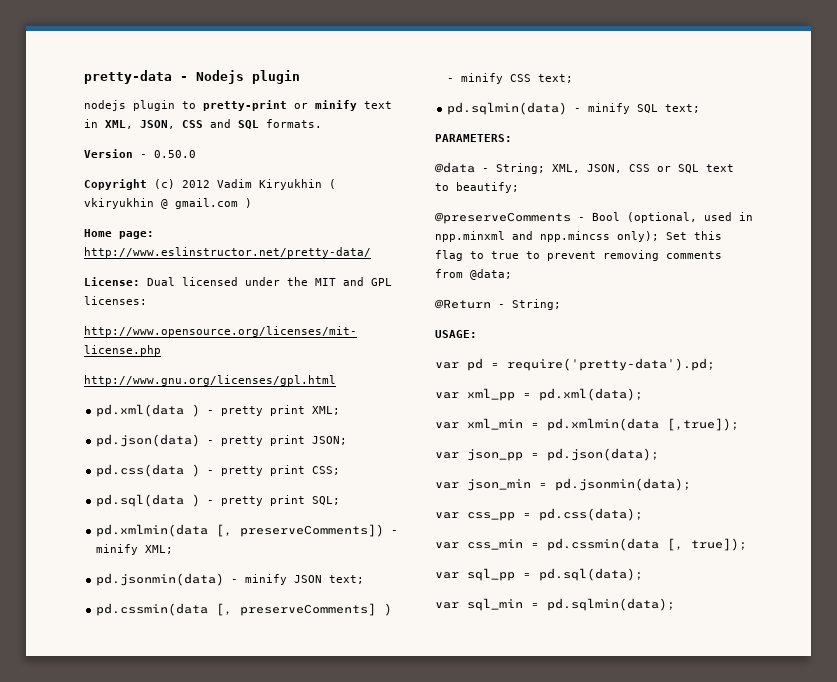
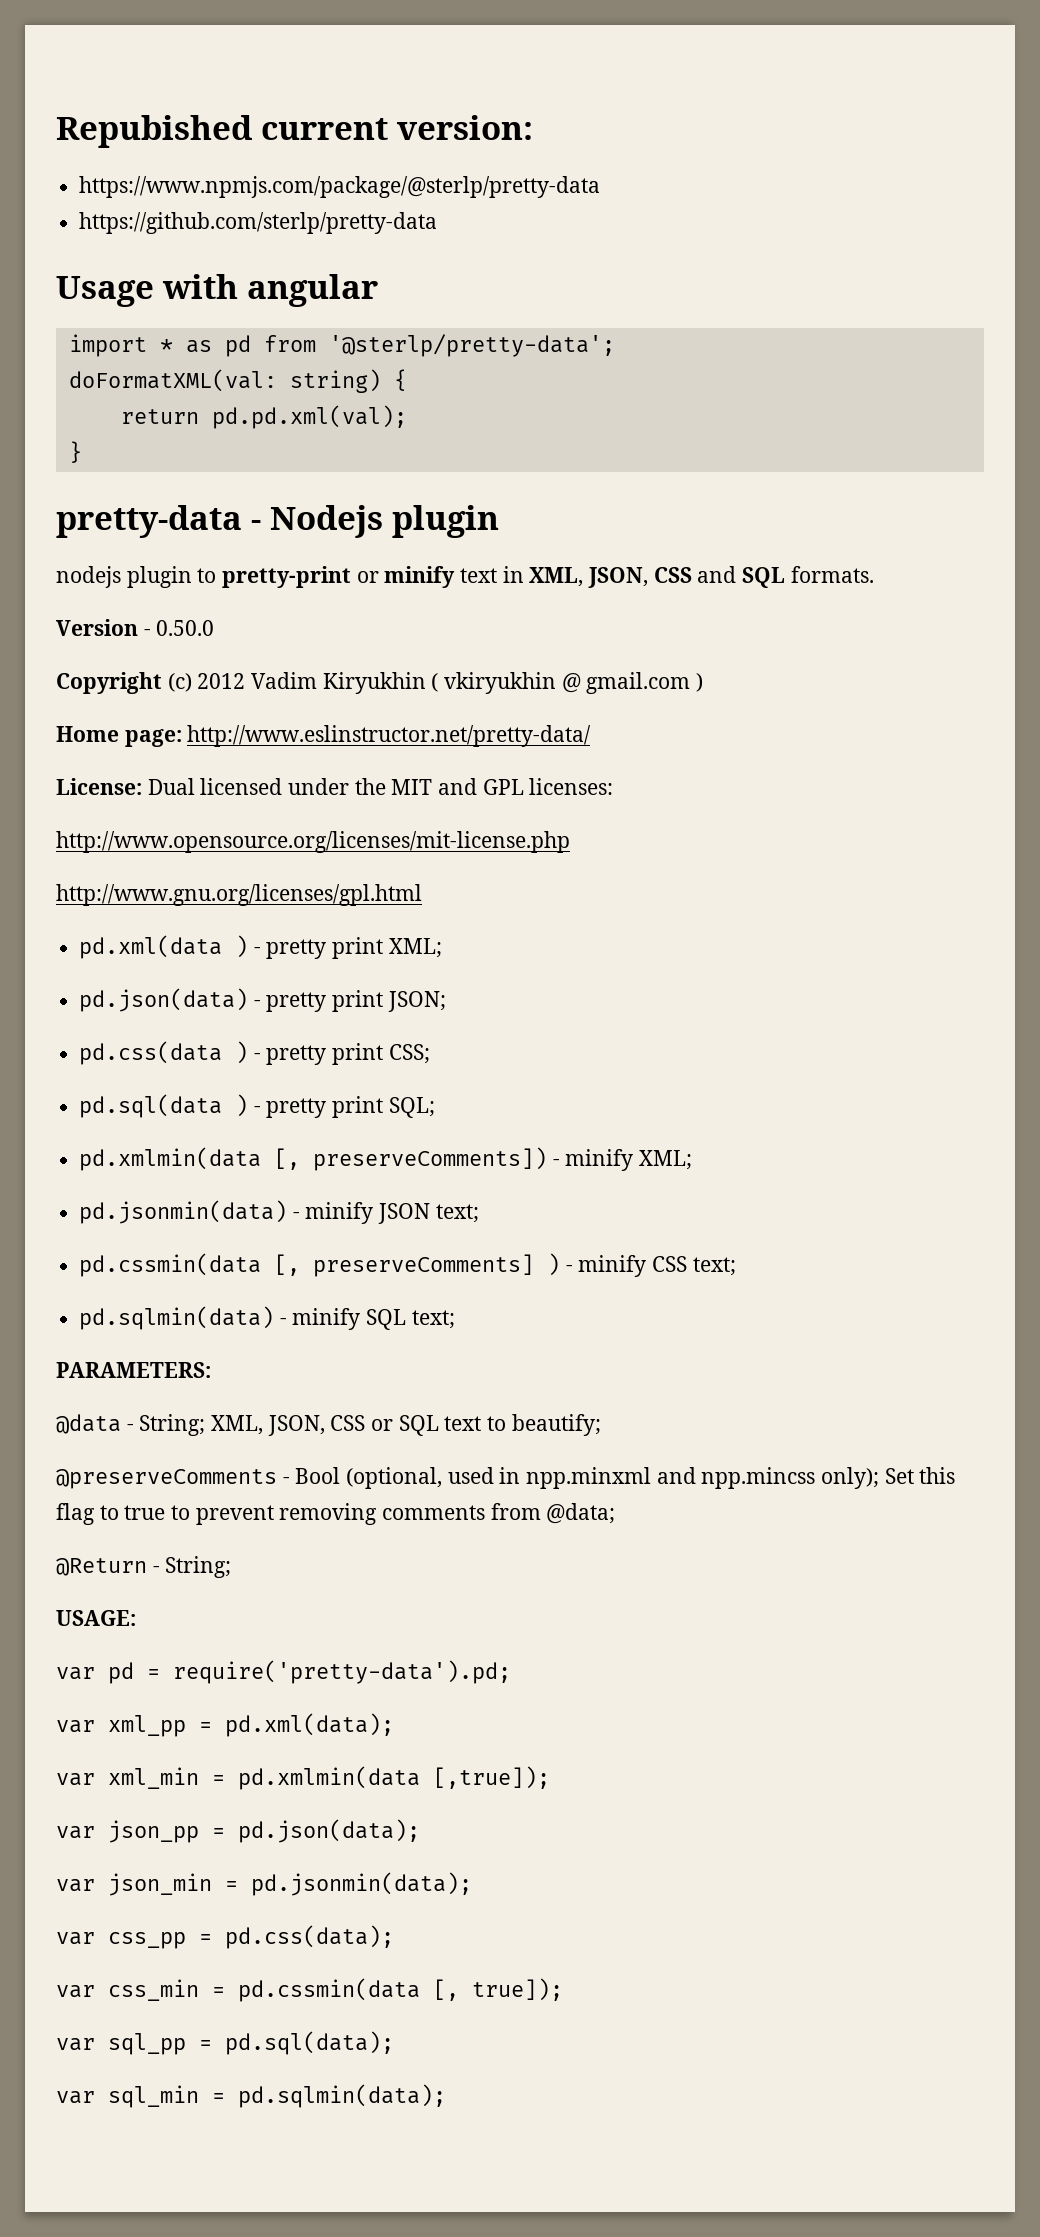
+ Repubished current version:
+ https://www.npmjs.com/package/@sterlp/pretty-data
+ https://github.com/sterlp/pretty-data
+ Usage with angular
+ import * as pd from '@sterlp/pretty-data';
+ doFormatXML(val: string) {
+ return pd.pd.xml(val);
+ }

